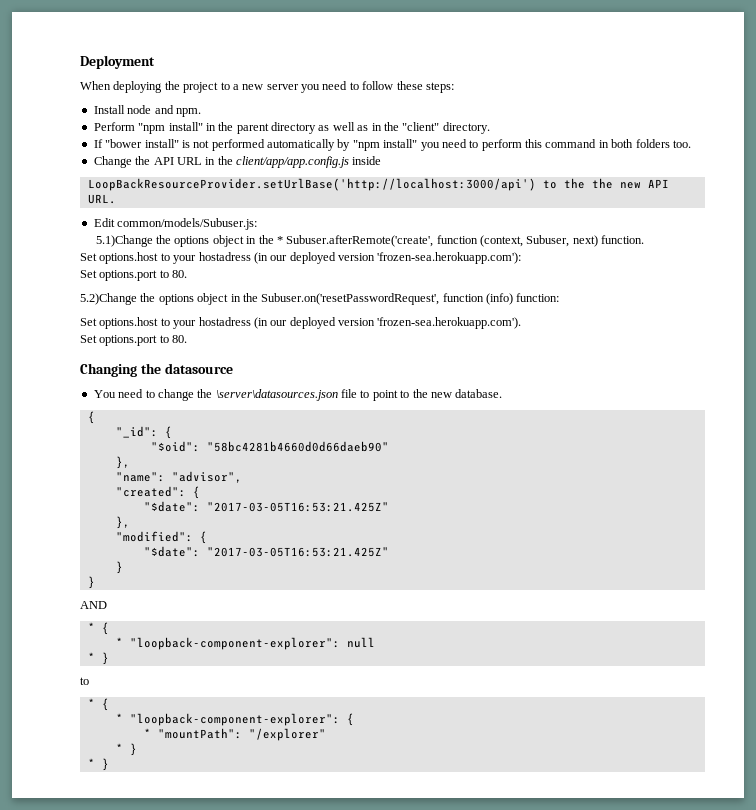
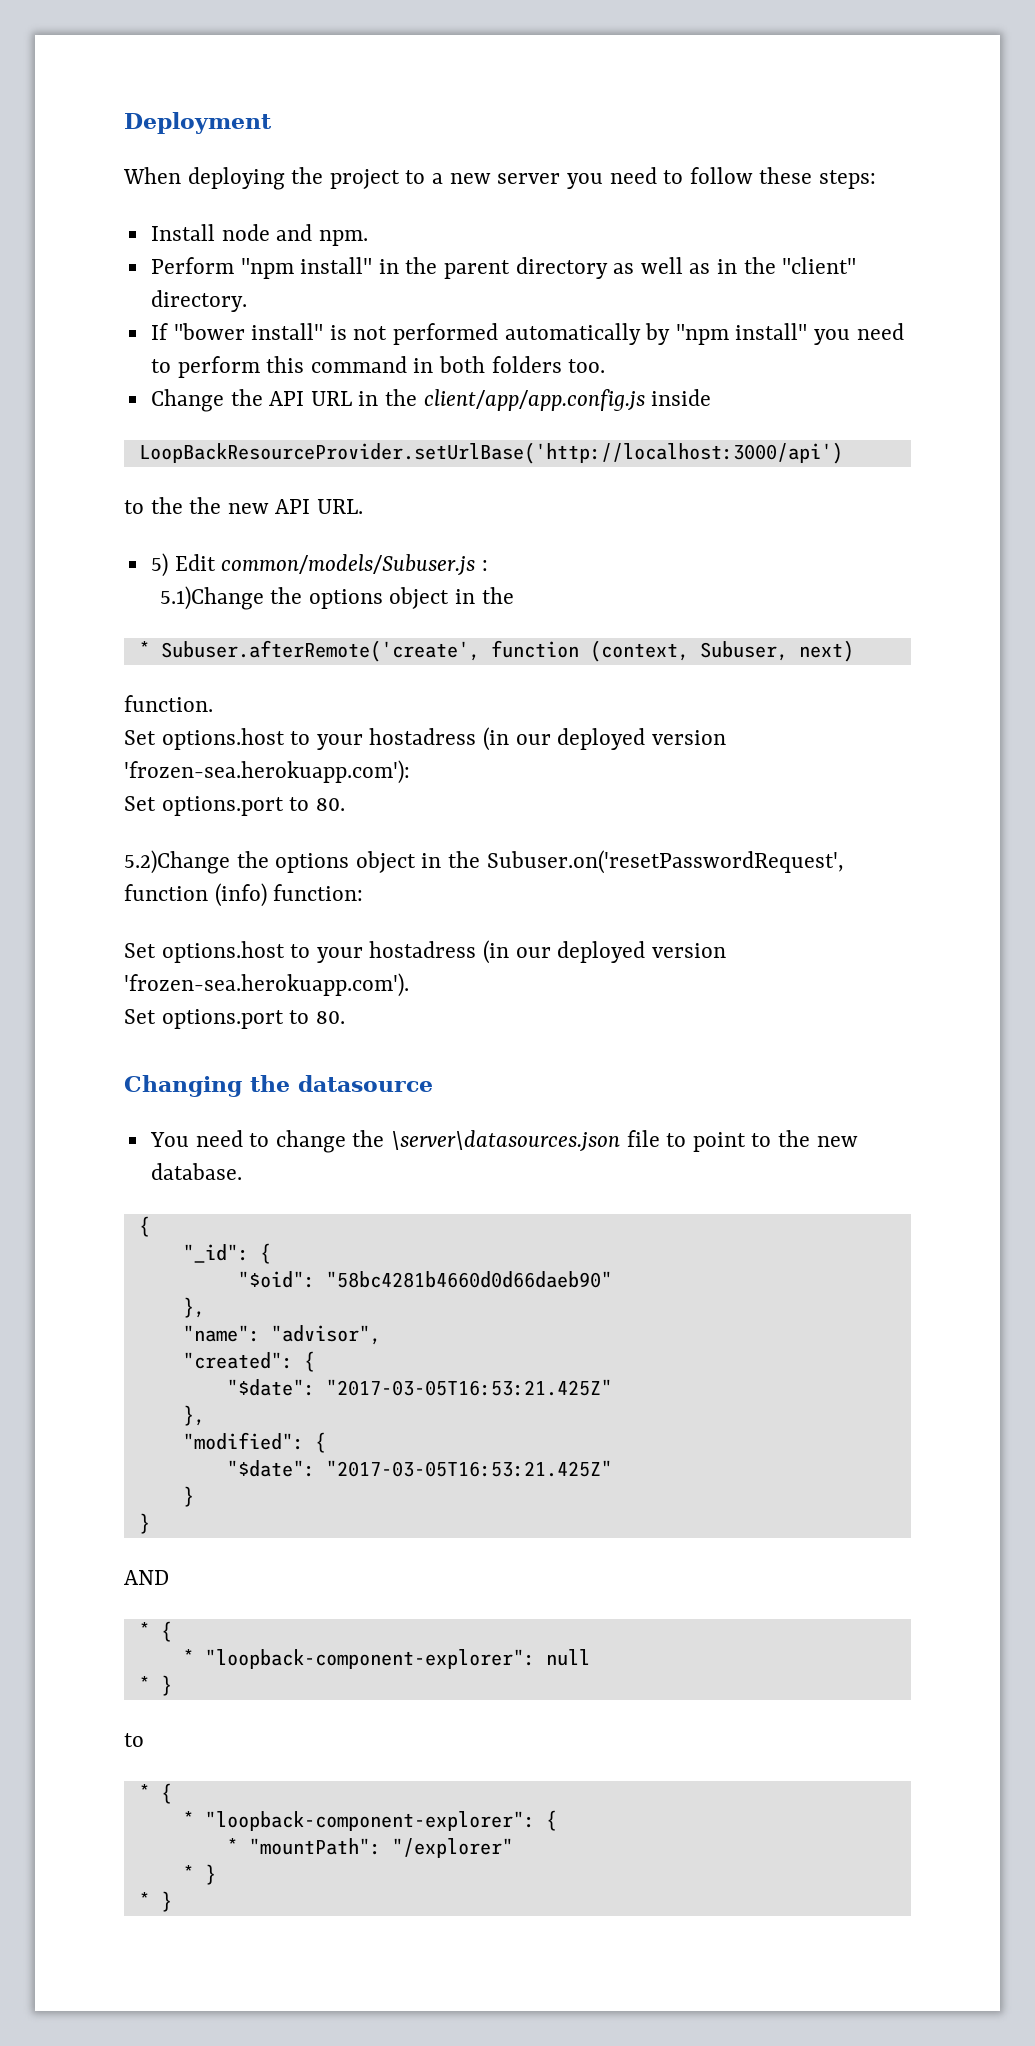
- LoopBackResourceProvider.setUrlBase('http://localhost:3000/api') to the the new API URL.
+ LoopBackResourceProvider.setUrlBase('http://localhost:3000/api')
+ to the the new API URL.
- Edit common/models/Subuser.js:
+ 5) Edit common/models/Subuser.js :
- 5.1)Change the options object in the * Subuser.afterRemote('create', function (context, Subuser, next) function.
+ 5.1)Change the options object in the
+ * Subuser.afterRemote('create', function (context, Subuser, next)
+ function.

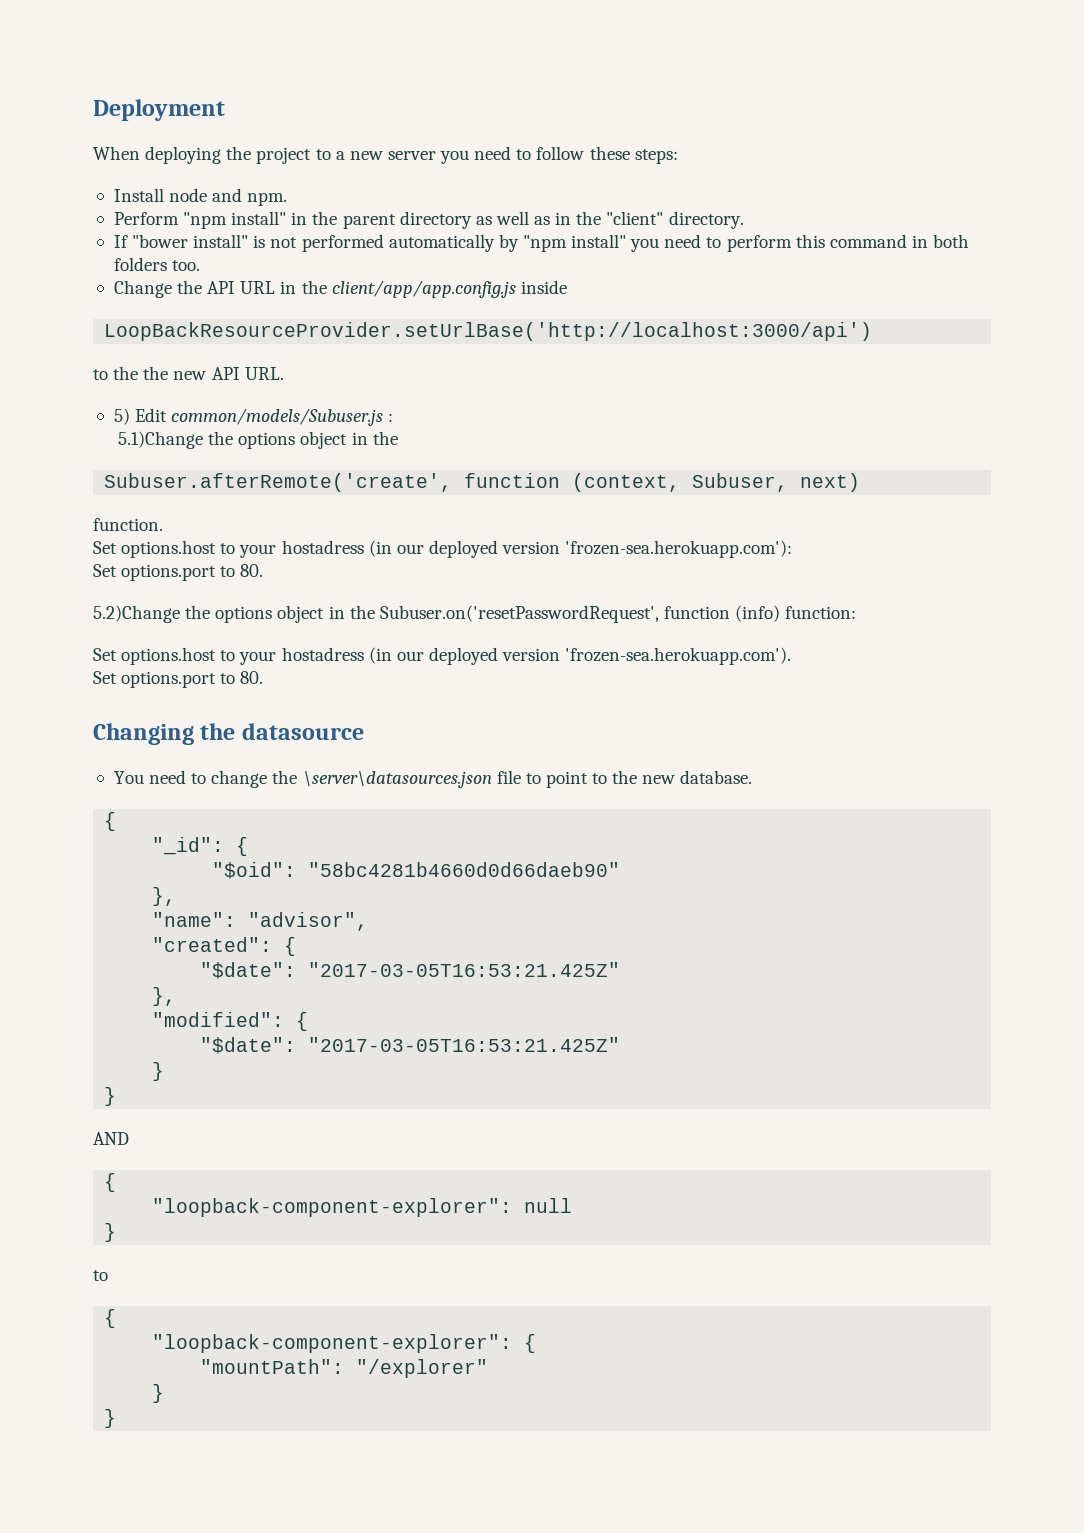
- * Subuser.afterRemote('create', function (context, Subuser, next)
+ Subuser.afterRemote('create', function (context, Subuser, next)
  AND
- * {
- * "loopback-component-explorer": null
- * }
+ {
+ "loopback-component-explorer": null
+ }
  to
- * {
- * "loopback-component-explorer": {
+ {
+ "loopback-component-explorer": {
- * "mountPath": "/explorer"
- * }
- * }
+ "mountPath": "/explorer"
+ }
+ }

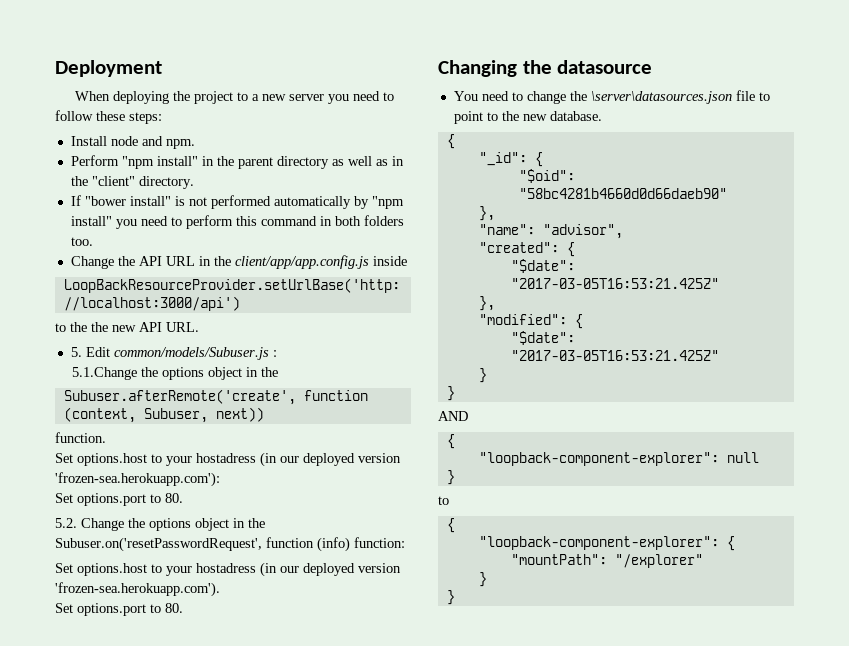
- 5) Edit common/models/Subuser.js :
+ 5. Edit common/models/Subuser.js :
- 5.1)Change the options object in the
+ 5.1.Change the options object in the
- Subuser.afterRemote('create', function (context, Subuser, next)
+ Subuser.afterRemote('create', function (context, Subuser, next))
- 5.2)Change the options object in the Subuser.on('resetPasswordRequest', function (info) function:
+ 5.2. Change the options object in the Subuser.on('resetPasswordRequest', function (info) function:

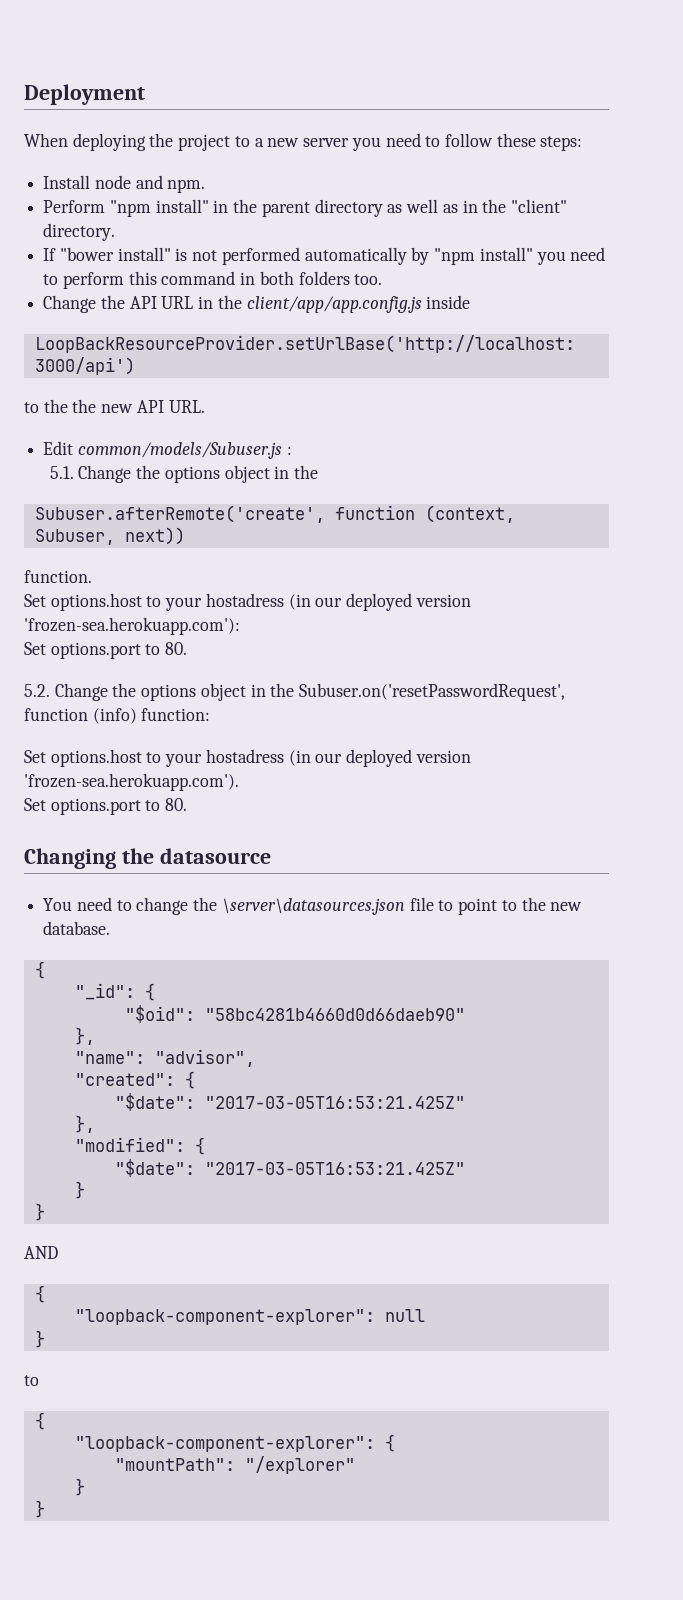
- 5. Edit common/models/Subuser.js :
+ Edit common/models/Subuser.js :
- 5.1.Change the options object in the
+ 5.1. Change the options object in the

